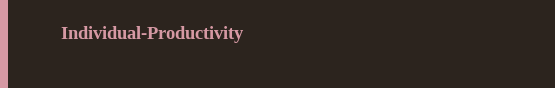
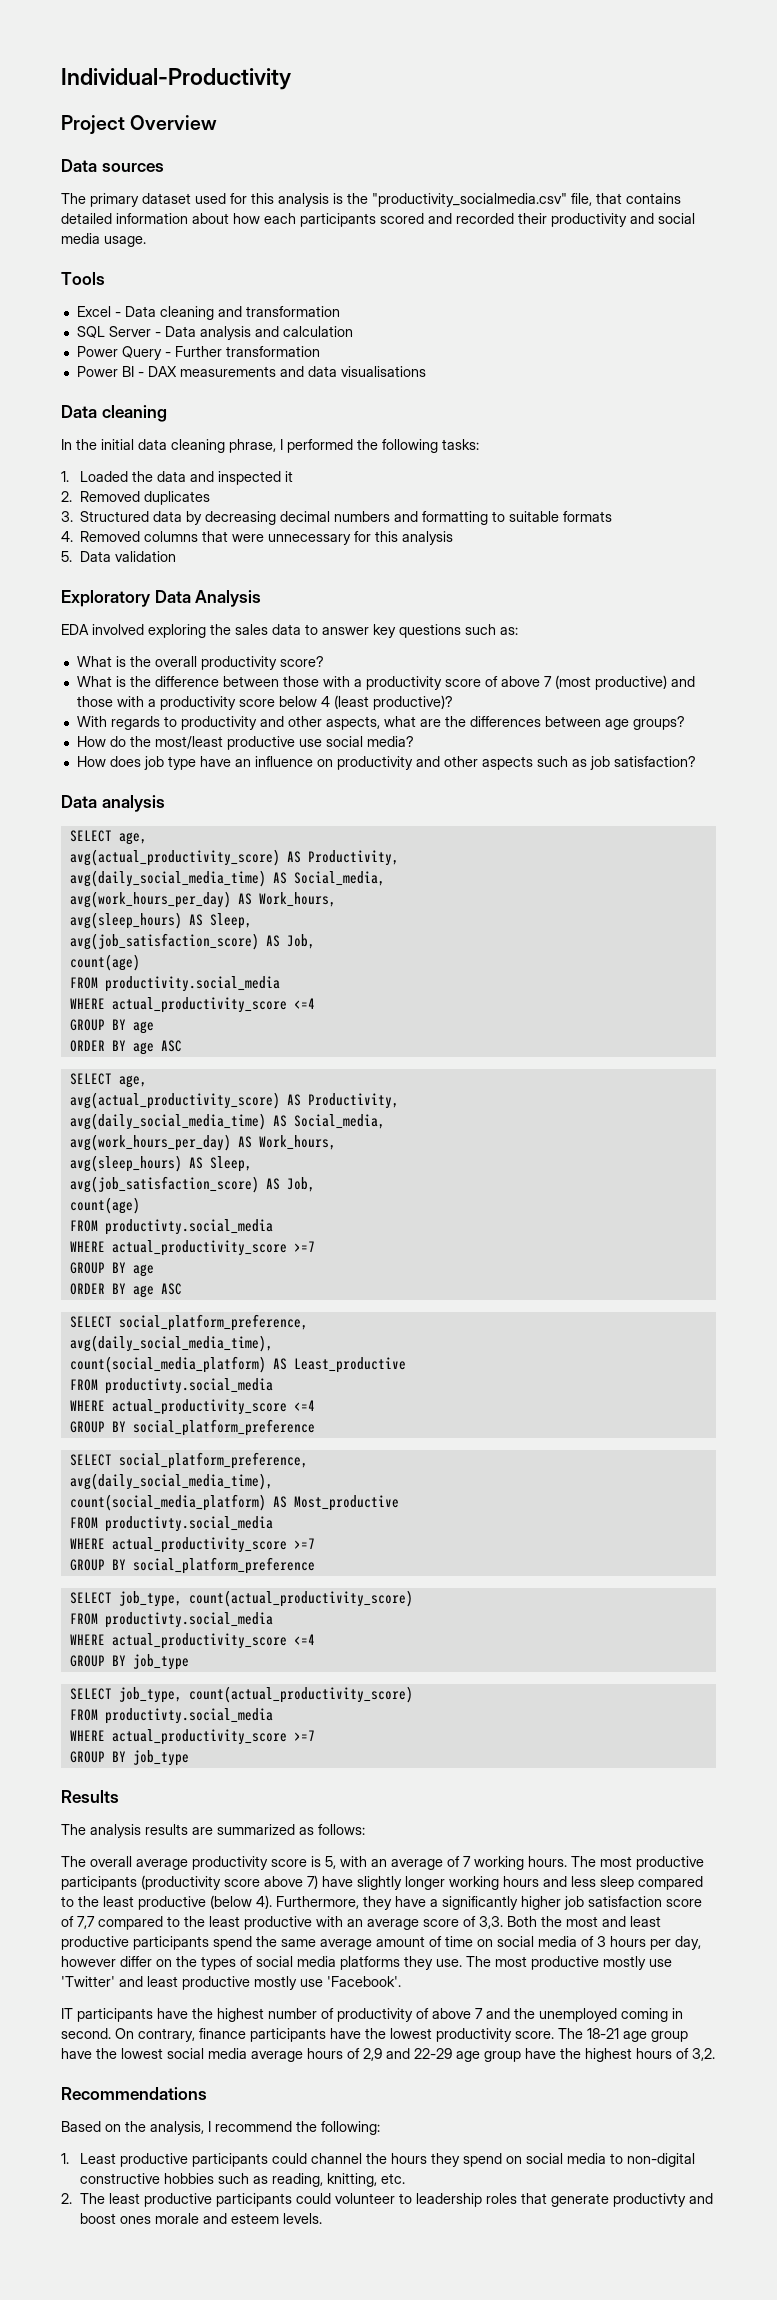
+ Project Overview
+ Data sources
+ The primary dataset used for this analysis is the "productivity_socialmedia.csv" file, that contains detailed information about how each participants scored and recorded their productivity and social media usage.
+ Tools
+ Excel - Data cleaning and transformation
+ SQL Server - Data analysis and calculation
+ Power Query - Further transformation
+ Power BI - DAX measurements and data visualisations
+ Data cleaning
+ In the initial data cleaning phrase, I performed the following tasks:
+ 1. Loaded the data and inspected it
+ 2. Removed duplicates
+ 3. Structured data by decreasing decimal numbers and formatting to suitable formats
+ 4. Removed columns that were unnecessary for this analysis
+ 5. Data validation
+ Exploratory Data Analysis
+ EDA involved exploring the sales data to answer key questions such as:
+ What is the overall productivity score?
+ What is the difference between those with a productivity score of above 7 (most productive) and those with a productivity score below 4 (least productive)?
+ With regards to productivity and other aspects, what are the differences between age groups?
+ How do the most/least productive use social media?
+ How does job type have an influence on productivity and other aspects such as job satisfaction?
+ Data analysis
+ SELECT age,
+ avg(actual_productivity_score) AS Productivity,
+ avg(daily_social_media_time) AS Social_media,
+ avg(work_hours_per_day) AS Work_hours,
+ avg(sleep_hours) AS Sleep,
+ avg(job_satisfaction_score) AS Job,
+ count(age)
+ FROM productivity.social_media
+ WHERE actual_productivity_score <=4
+ GROUP BY age
+ ORDER BY age ASC
+ SELECT age,
+ avg(actual_productivity_score) AS Productivity,
+ avg(daily_social_media_time) AS Social_media,
+ avg(work_hours_per_day) AS Work_hours,
+ avg(sleep_hours) AS Sleep,
+ avg(job_satisfaction_score) AS Job,
+ count(age)
+ FROM productivty.social_media
+ WHERE actual_productivity_score >=7
+ GROUP BY age
+ ORDER BY age ASC
+ SELECT social_platform_preference,
+ avg(daily_social_media_time),
+ count(social_media_platform) AS Least_productive
+ FROM productivty.social_media
+ WHERE actual_productivity_score <=4
+ GROUP BY social_platform_preference
+ SELECT social_platform_preference,
+ avg(daily_social_media_time),
+ count(social_media_platform) AS Most_productive
+ FROM productivty.social_media
+ WHERE actual_productivity_score >=7
+ GROUP BY social_platform_preference
+ SELECT job_type, count(actual_productivity_score)
+ FROM productivty.social_media
+ WHERE actual_productivity_score <=4
+ GROUP BY job_type
+ SELECT job_type, count(actual_productivity_score)
+ FROM productivty.social_media
+ WHERE actual_productivity_score >=7
+ GROUP BY job_type
+ Results
+ The analysis results are summarized as follows:
+ The overall average productivity score is 5, with an average of 7 working hours. The most productive participants (productivity score above 7) have slightly longer working hours and less sleep compared to the least productive (below 4). Furthermore, they have a significantly higher job satisfaction score of 7,7 compared to the least productive with an average score of 3,3. Both the most and least productive participants spend the same average amount of time on social media of 3 hours per day, however differ on the types of social media platforms they use. The most productive mostly use 'Twitter' and least productive mostly use 'Facebook'.
+ IT participants have the highest number of productivity of above 7 and the unemployed coming in second. On contrary, finance participants have the lowest productivity score. The 18-21 age group have the lowest social media average hours of 2,9 and 22-29 age group have the highest hours of 3,2.
+ Recommendations
+ Based on the analysis, I recommend the following:
+ 1. Least productive participants could channel the hours they spend on social media to non-digital constructive hobbies such as reading, knitting, etc.
+ 2. The least productive participants could volunteer to leadership roles that generate productivty and boost ones morale and esteem levels.

